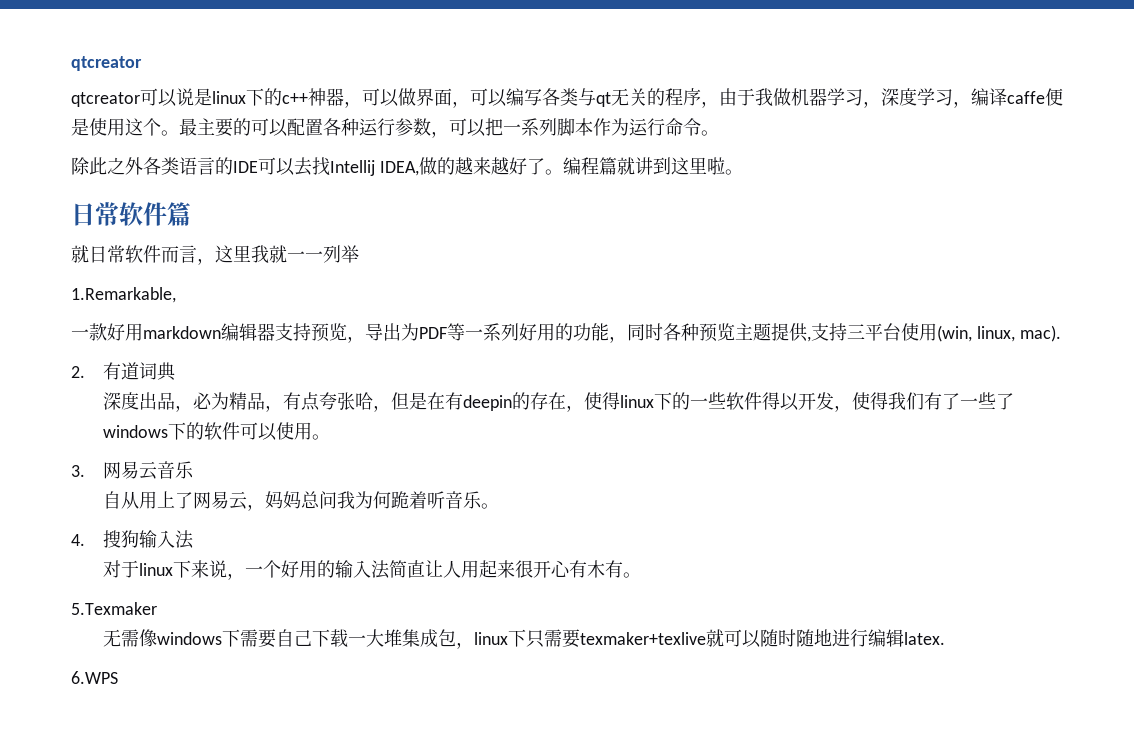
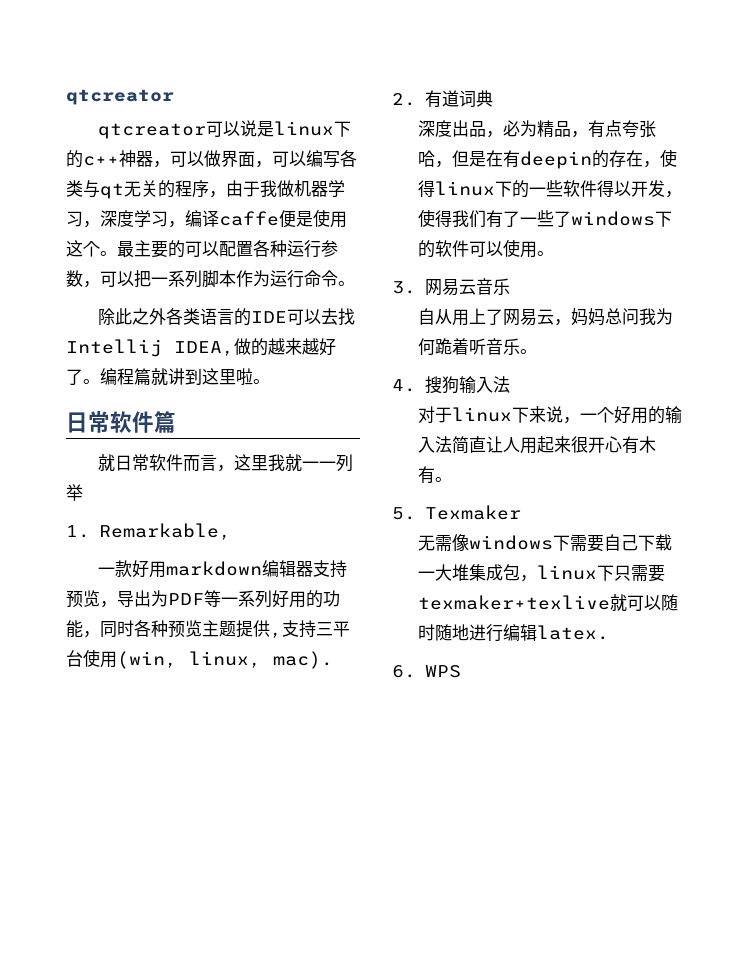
- 1.Remarkable,
+ 1. Remarkable,
- 5.Texmaker
+ 5. Texmaker
- 6.WPS
+ 6. WPS

